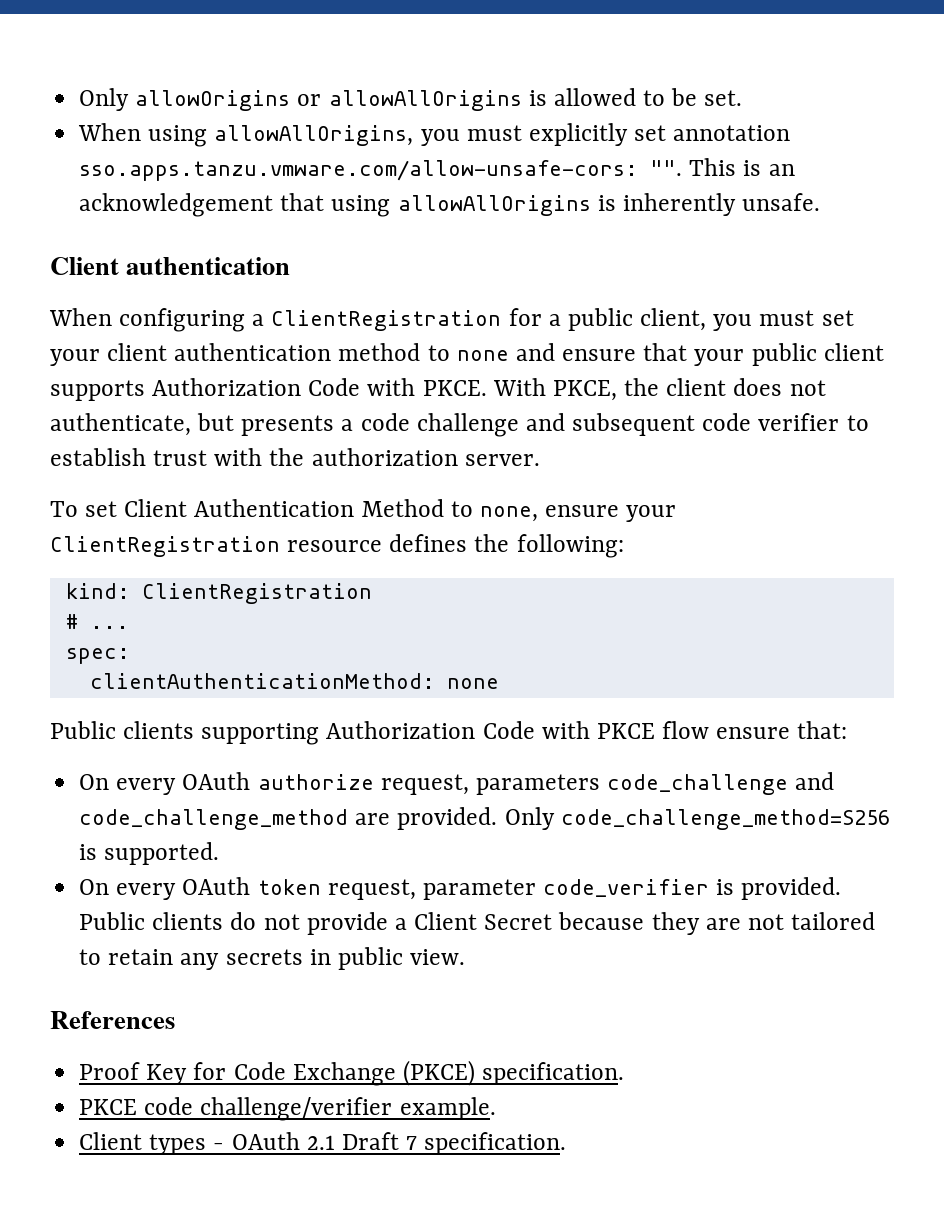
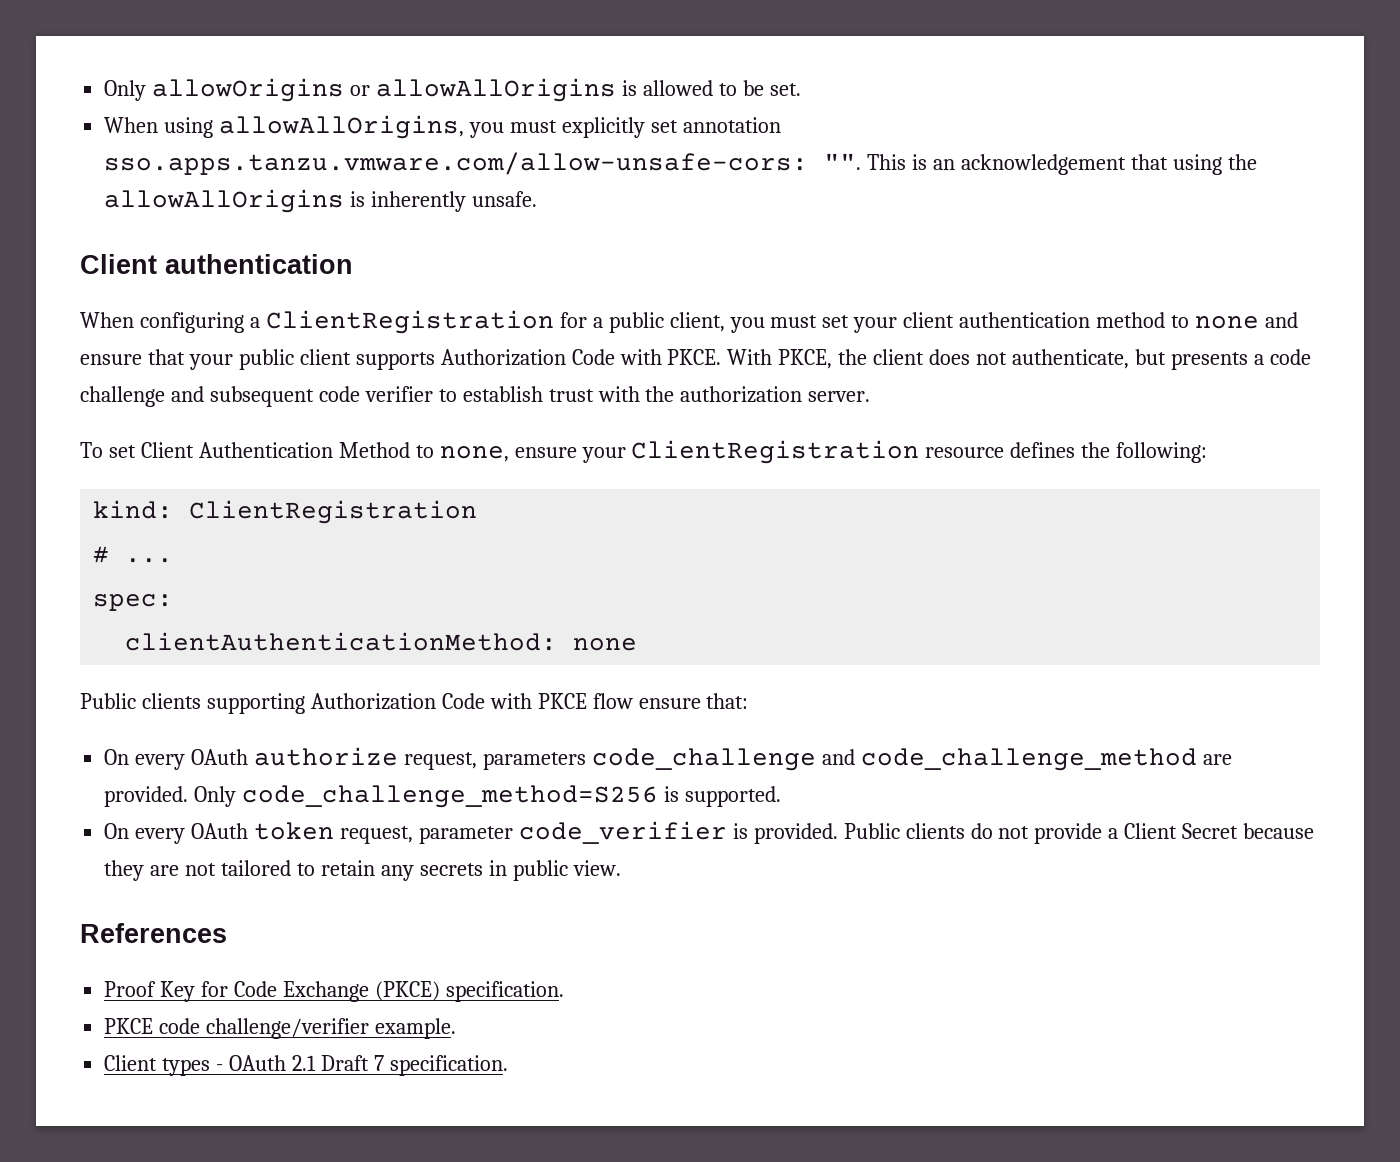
- This is an acknowledgement that using allowAllOrigins is inherently unsafe.
+ This is an acknowledgement that using the allowAllOrigins is inherently unsafe.

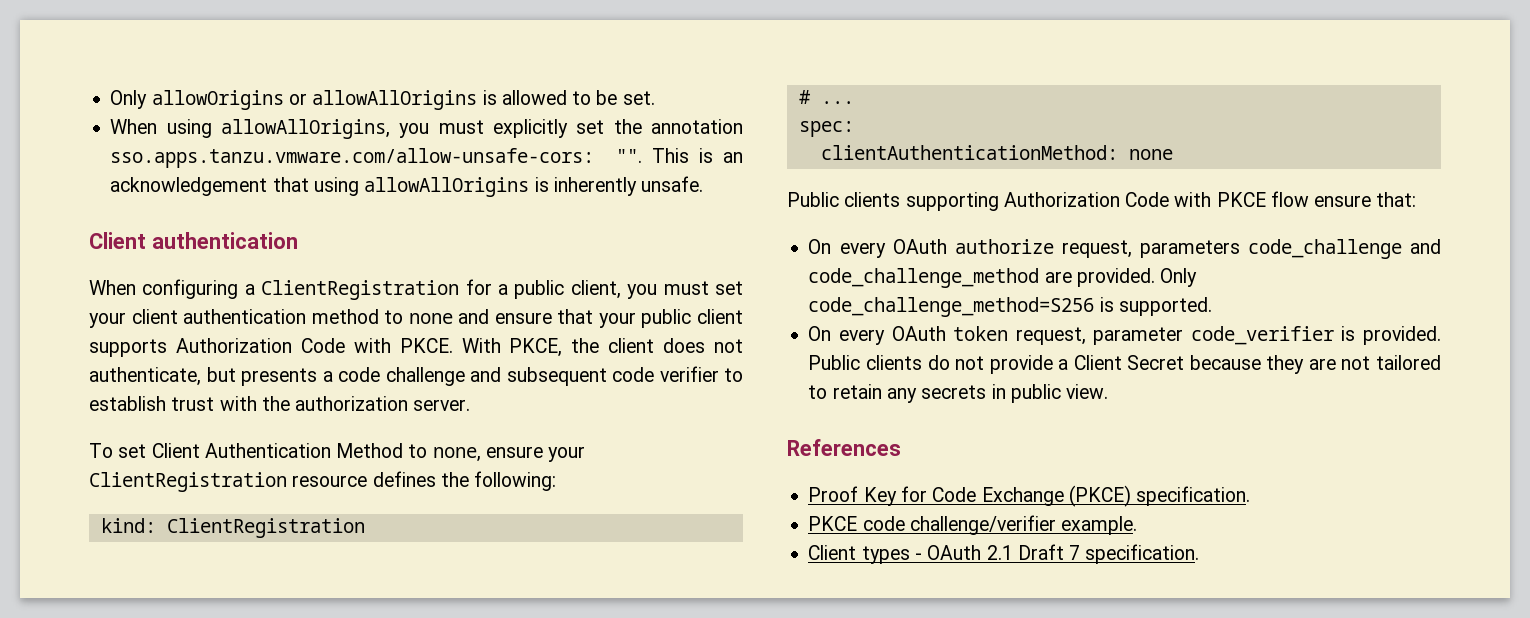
- When using allowAllOrigins, you must explicitly set annotation sso.apps.tanzu.vmware.com/allow-unsafe-cors: "".
+ When using allowAllOrigins, you must explicitly set the annotation sso.apps.tanzu.vmware.com/allow-unsafe-cors: "".
- This is an acknowledgement that using the allowAllOrigins is inherently unsafe.
+ This is an acknowledgement that using allowAllOrigins is inherently unsafe.

